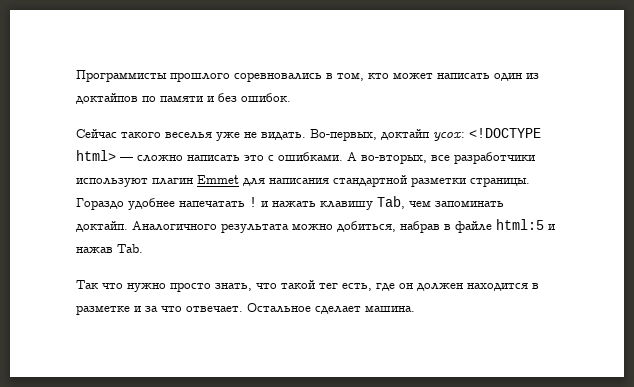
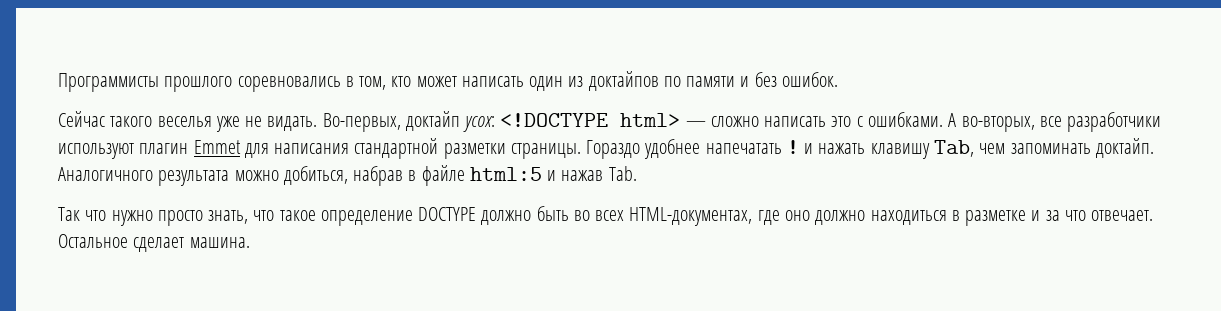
- Так что нужно просто знать, что такой тег есть, где он должен находится в разметке и за что отвечает.
+ Так что нужно просто знать, что такое определение DOCTYPE должно быть во всех HTML-документах, где оно должно находиться в разметке и за что отвечает.

